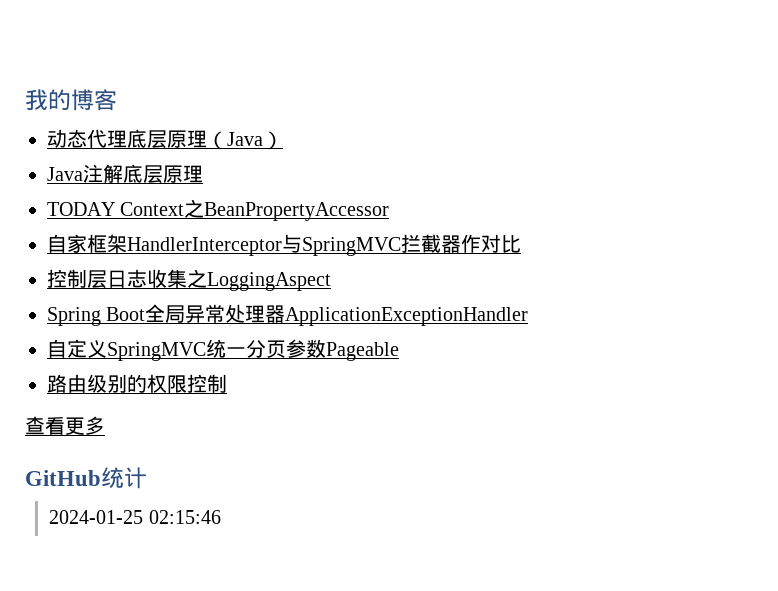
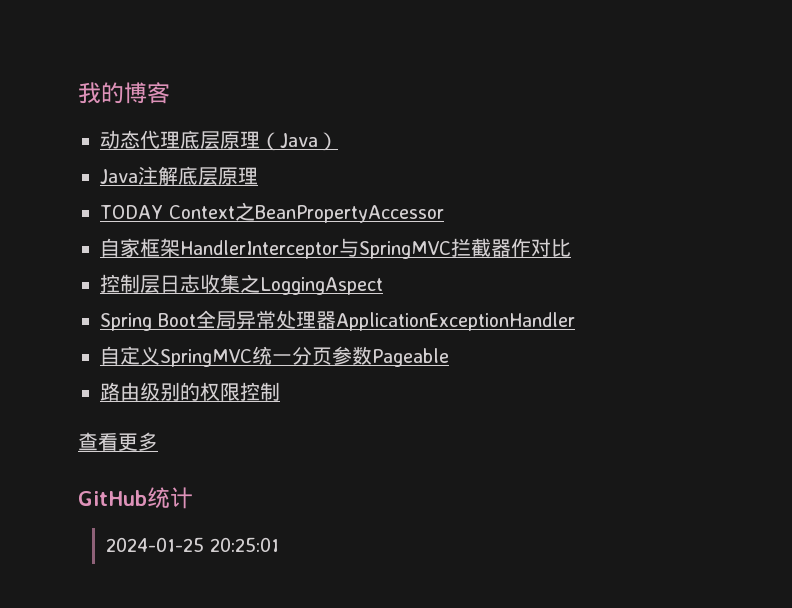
- 2024-01-25 02:15:46
+ 2024-01-25 20:25:01

